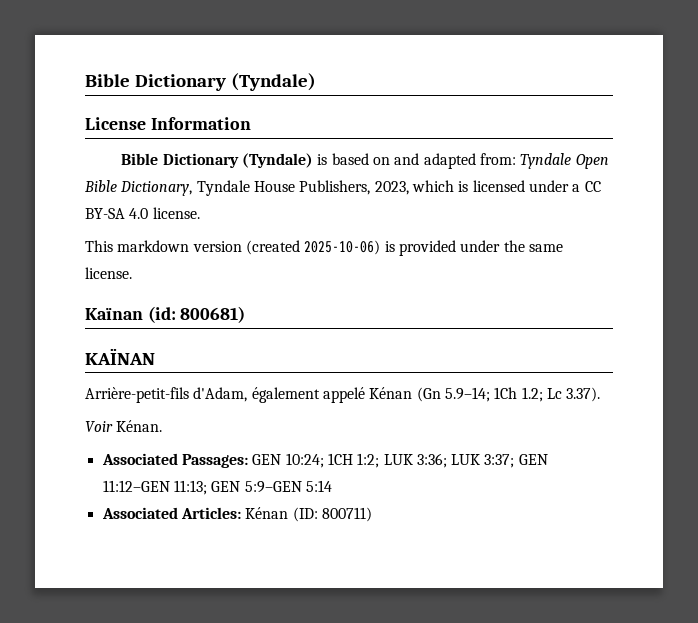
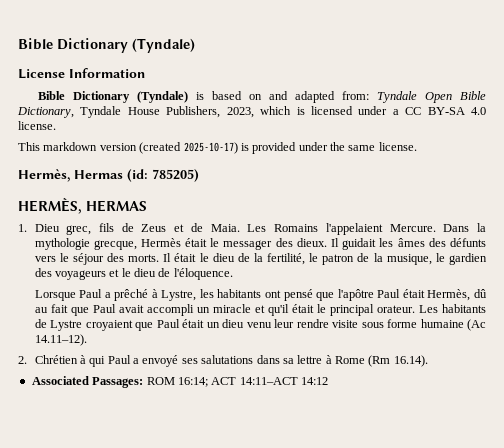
- This markdown version (created 2025-10-06) is provided under the same license.
+ This markdown version (created 2025-10-17) is provided under the same license.
- Kaïnan (id: 800681)
- KAÏNAN
- Arrière-petit-fils d'Adam, également appelé Kénan (Gn 5.9–14; 1Ch 1.2; Lc 3.37).
- Voir Kénan.
- Associated Passages: GEN 10:24; 1CH 1:2; LUK 3:36; LUK 3:37; GEN 11:12–GEN 11:13; GEN 5:9–GEN 5:14
- Associated Articles: Kénan (ID: 800711)
+ Hermès, Hermas (id: 785205)
+ HERMÈS, HERMAS
+ 1. Dieu grec, fils de Zeus et de Maia. Les Romains l'appelaient Mercure. Dans la mythologie grecque, Hermès était le messager des dieux. Il guidait les âmes des défunts vers le séjour des morts. Il était le dieu de la fertilité, le patron de la musique, le gardien des voyageurs et le dieu de l'éloquence.
+ Lorsque Paul a prêché à Lystre, les habitants ont pensé que l'apôtre Paul était Hermès, dû au fait que Paul avait accompli un miracle et qu'il était le principal orateur. Les habitants de Lystre croyaient que Paul était un dieu venu leur rendre visite sous forme humaine (Ac 14.11–12).
+ 2. Chrétien à qui Paul a envoyé ses salutations dans sa lettre à Rome (Rm 16.14).
+ Associated Passages: ROM 16:14; ACT 14:11–ACT 14:12

